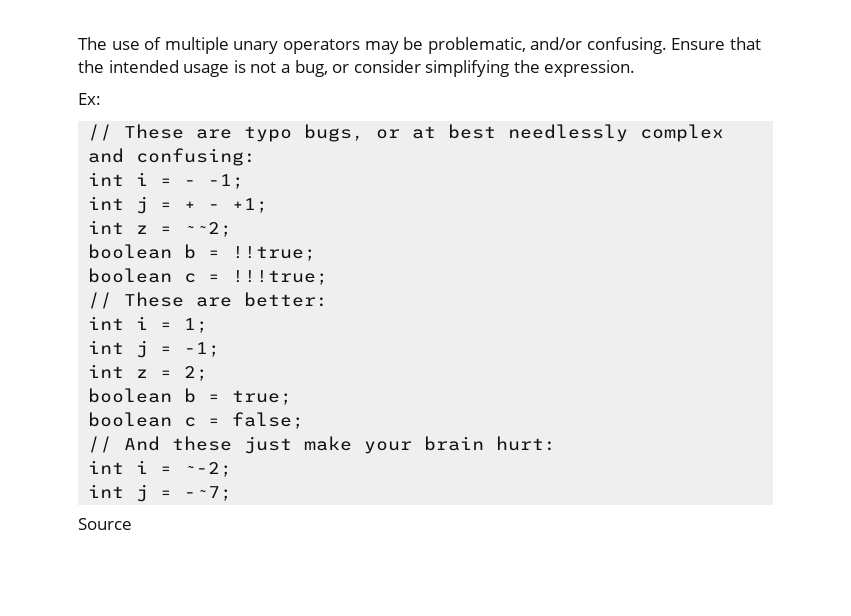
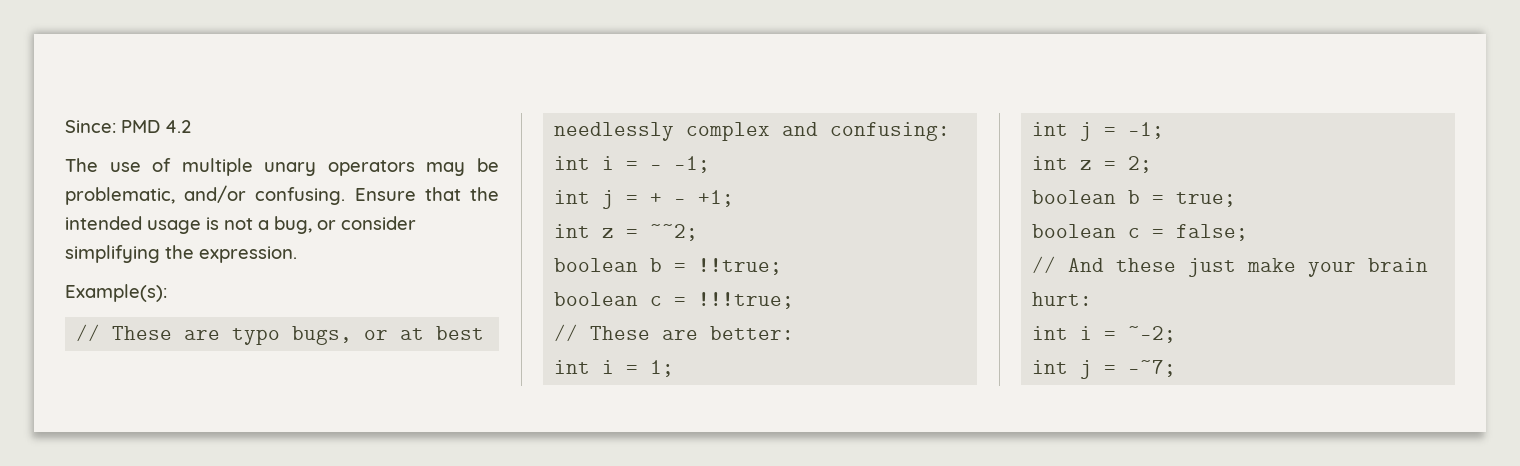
+ Since: PMD 4.2
- Ex:
+ Example(s):
- Source

